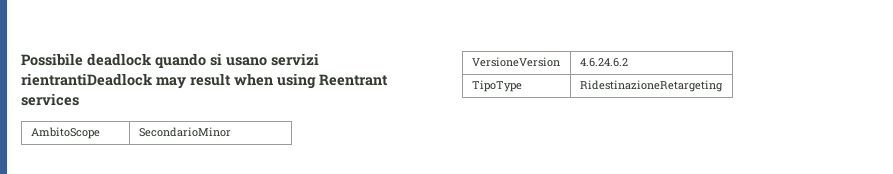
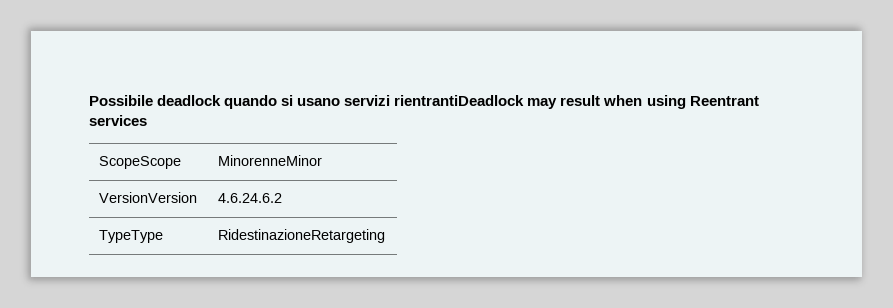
- AmbitoScope | SecondarioMinor
- VersioneVersion | 4.6.24.6.2
+ ScopeScope | MinorenneMinor
+ VersionVersion | 4.6.24.6.2
- TipoType | RidestinazioneRetargeting
+ TypeType | RidestinazioneRetargeting

